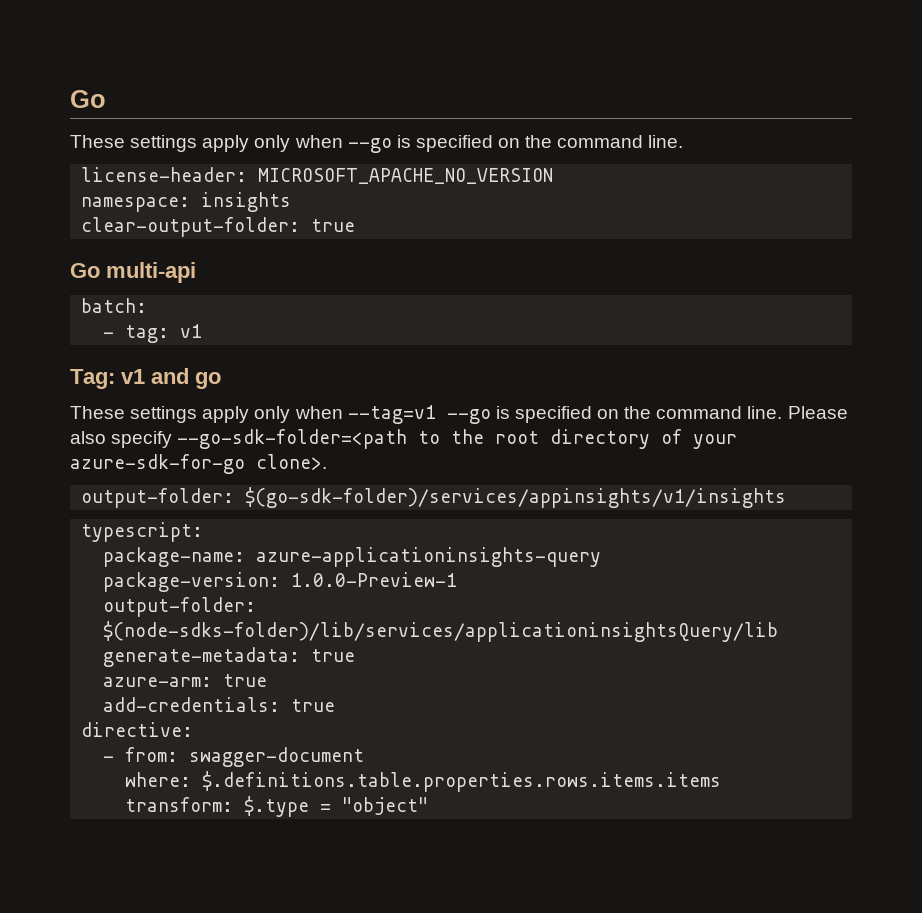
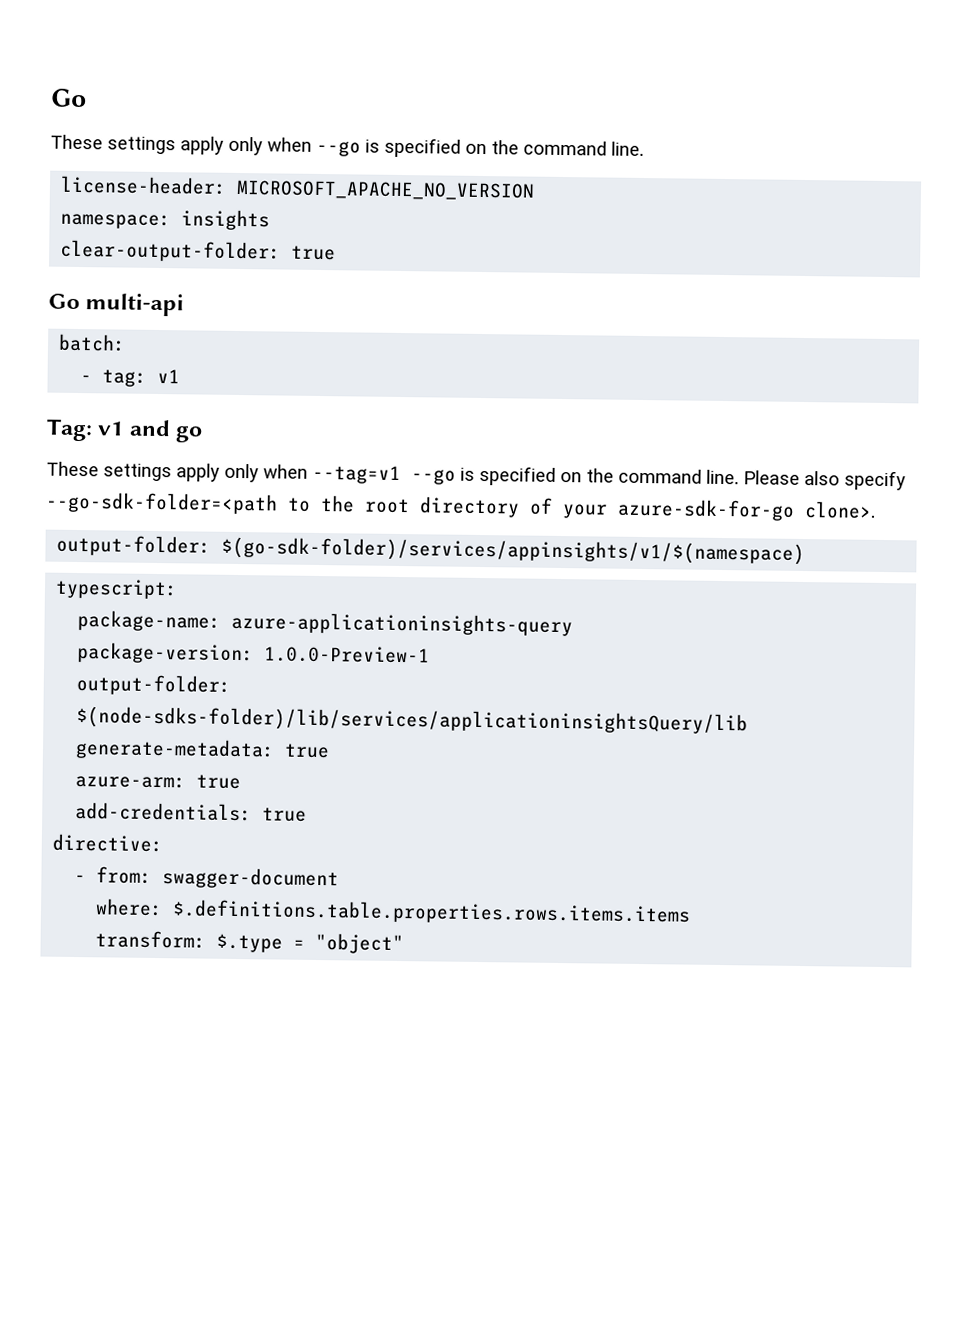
- output-folder: $(go-sdk-folder)/services/appinsights/v1/insights
+ output-folder: $(go-sdk-folder)/services/appinsights/v1/$(namespace)

